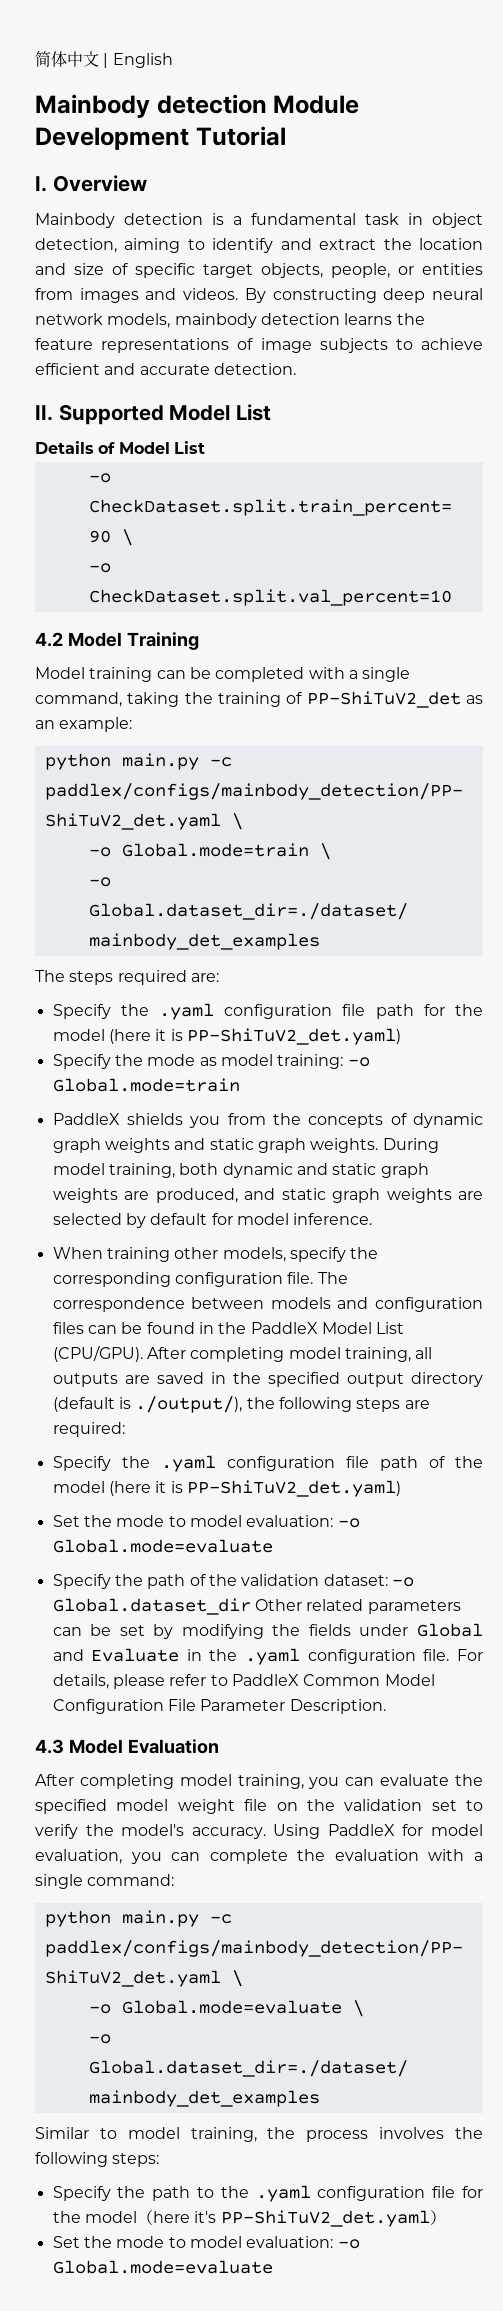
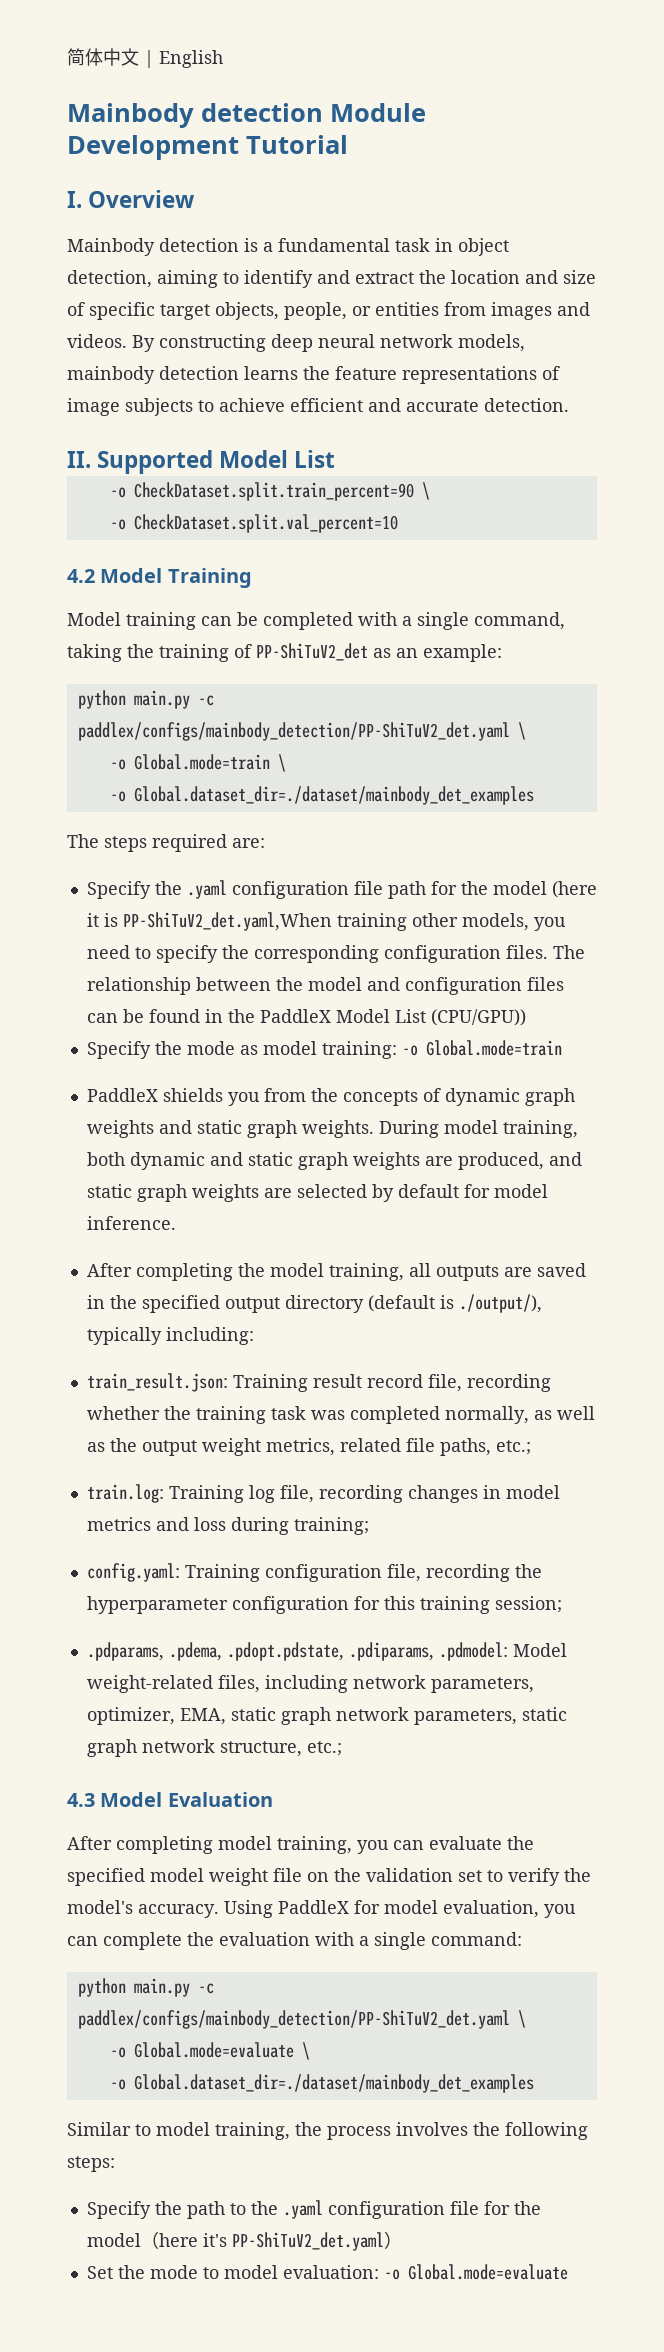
- Details of Model List
- Specify the .yaml configuration file path for the model (here it is PP-ShiTuV2_det.yaml)
+ Specify the .yaml configuration file path for the model (here it is PP-ShiTuV2_det.yaml,When training other models, you need to specify the corresponding configuration files. The relationship between the model and configuration files can be found in the PaddleX Model List (CPU/GPU))
- When training other models, specify the corresponding configuration file. The correspondence between models and configuration files can be found in the PaddleX Model List (CPU/GPU). After completing model training, all outputs are saved in the specified output directory (default is ./output/), the following steps are required:
- Specify the .yaml configuration file path of the model (here it is PP-ShiTuV2_det.yaml)
- Set the mode to model evaluation: -o Global.mode=evaluate
- Specify the path of the validation dataset: -o Global.dataset_dir Other related parameters can be set by modifying the fields under Global and Evaluate in the .yaml configuration file. For details, please refer to PaddleX Common Model Configuration File Parameter Description.
+ After completing the model training, all outputs are saved in the specified output directory (default is ./output/), typically including:
+ train_result.json: Training result record file, recording whether the training task was completed normally, as well as the output weight metrics, related file paths, etc.;
+ train.log: Training log file, recording changes in model metrics and loss during training;
+ config.yaml: Training configuration file, recording the hyperparameter configuration for this training session;
+ .pdparams, .pdema, .pdopt.pdstate, .pdiparams, .pdmodel: Model weight-related files, including network parameters, optimizer, EMA, static graph network parameters, static graph network structure, etc.;

